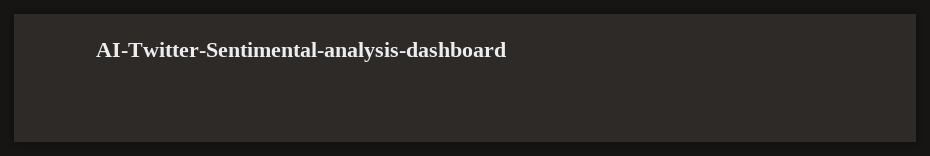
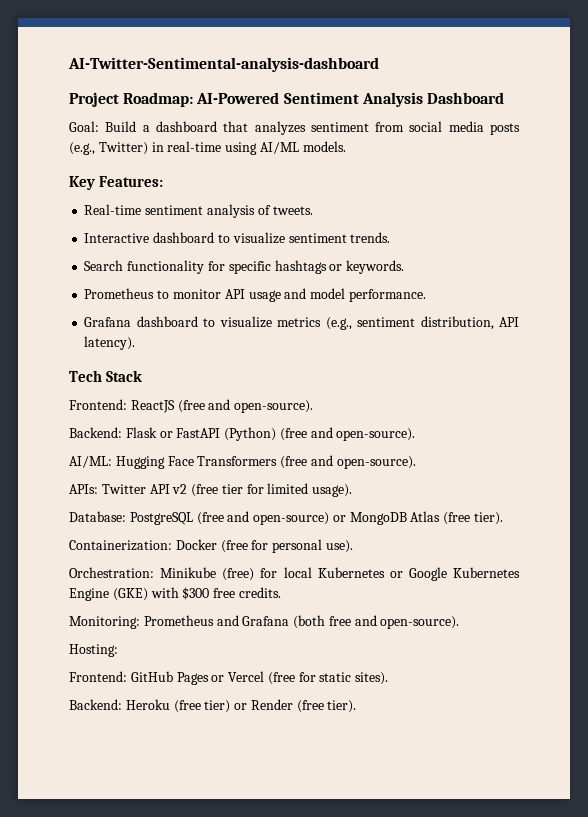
+ Project Roadmap: AI-Powered Sentiment Analysis Dashboard
+ Goal: Build a dashboard that analyzes sentiment from social media posts (e.g., Twitter) in real-time using AI/ML models.
+ Key Features:
+ Real-time sentiment analysis of tweets.
+ Interactive dashboard to visualize sentiment trends.
+ Search functionality for specific hashtags or keywords.
+ Prometheus to monitor API usage and model performance.
+ Grafana dashboard to visualize metrics (e.g., sentiment distribution, API latency).
+ Tech Stack
+ Frontend: ReactJS (free and open-source).
+ Backend: Flask or FastAPI (Python) (free and open-source).
+ AI/ML: Hugging Face Transformers (free and open-source).
+ APIs: Twitter API v2 (free tier for limited usage).
+ Database: PostgreSQL (free and open-source) or MongoDB Atlas (free tier).
+ Containerization: Docker (free for personal use).
+ Orchestration: Minikube (free) for local Kubernetes or Google Kubernetes Engine (GKE) with $300 free credits.
+ Monitoring: Prometheus and Grafana (both free and open-source).
+ Hosting:
+ Frontend: GitHub Pages or Vercel (free for static sites).
+ Backend: Heroku (free tier) or Render (free tier).

